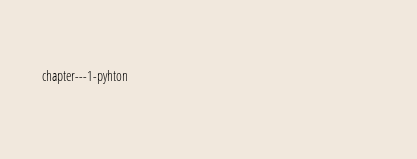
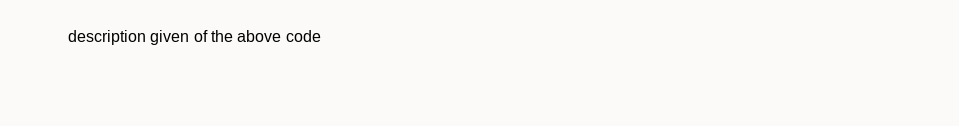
- chapter---1-pyhton
+ description given of the above code

